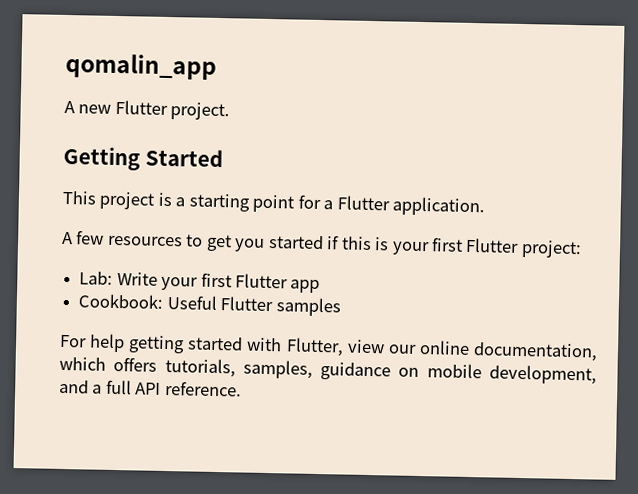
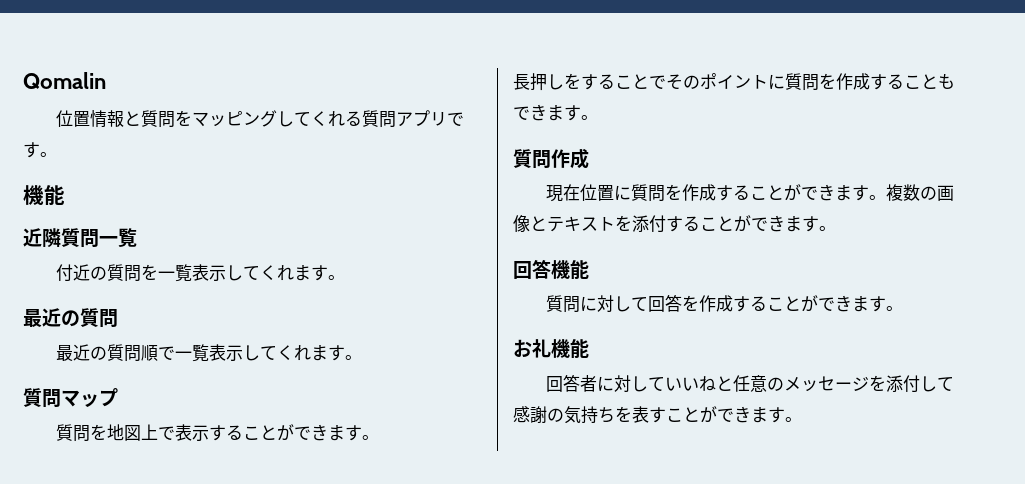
- qomalin_app
- A new Flutter project.
- Getting Started
- This project is a starting point for a Flutter application.
- A few resources to get you started if this is your first Flutter project:
- Lab: Write your first Flutter app
- Cookbook: Useful Flutter samples
- For help getting started with Flutter, view our online documentation, which offers tutorials, samples, guidance on mobile development, and a full API reference.
+ Qomalin
+ 位置情報と質問をマッピングしてくれる質問アプリです。
+ 機能
+ 近隣質問一覧
+ 付近の質問を一覧表示してくれます。
+ 最近の質問
+ 最近の質問順で一覧表示してくれます。
+ 質問マップ
+ 質問を地図上で表示することができます。
+ 長押しをすることでそのポイントに質問を作成することもできます。
+ 質問作成
+ 現在位置に質問を作成することができます。複数の画像とテキストを添付することができます。
+ 回答機能
+ 質問に対して回答を作成することができます。
+ お礼機能
+ 回答者に対していいねと任意のメッセージを添付して感謝の気持ちを表すことができます。

